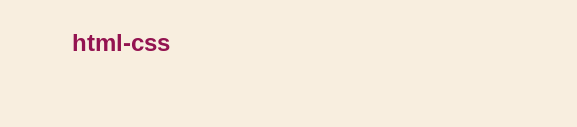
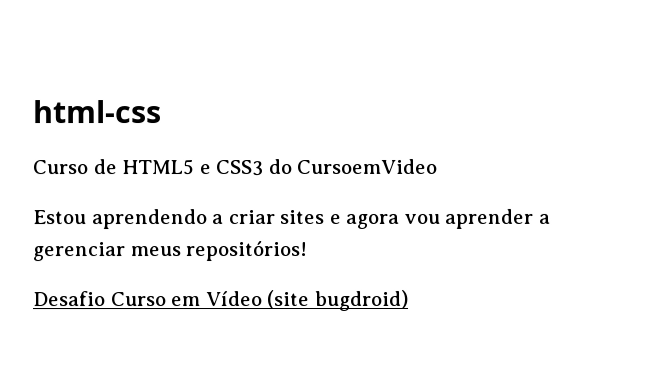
+ Curso de HTML5 e CSS3 do CursoemVideo
+ Estou aprendendo a criar sites e agora vou aprender a gerenciar meus repositórios!
+ Desafio Curso em Vídeo (site bugdroid)

